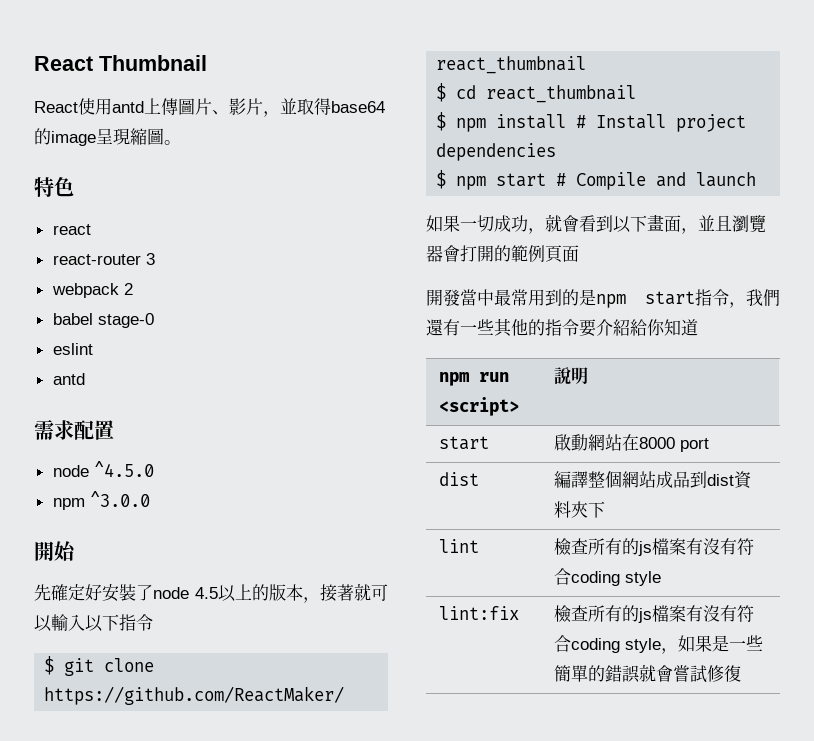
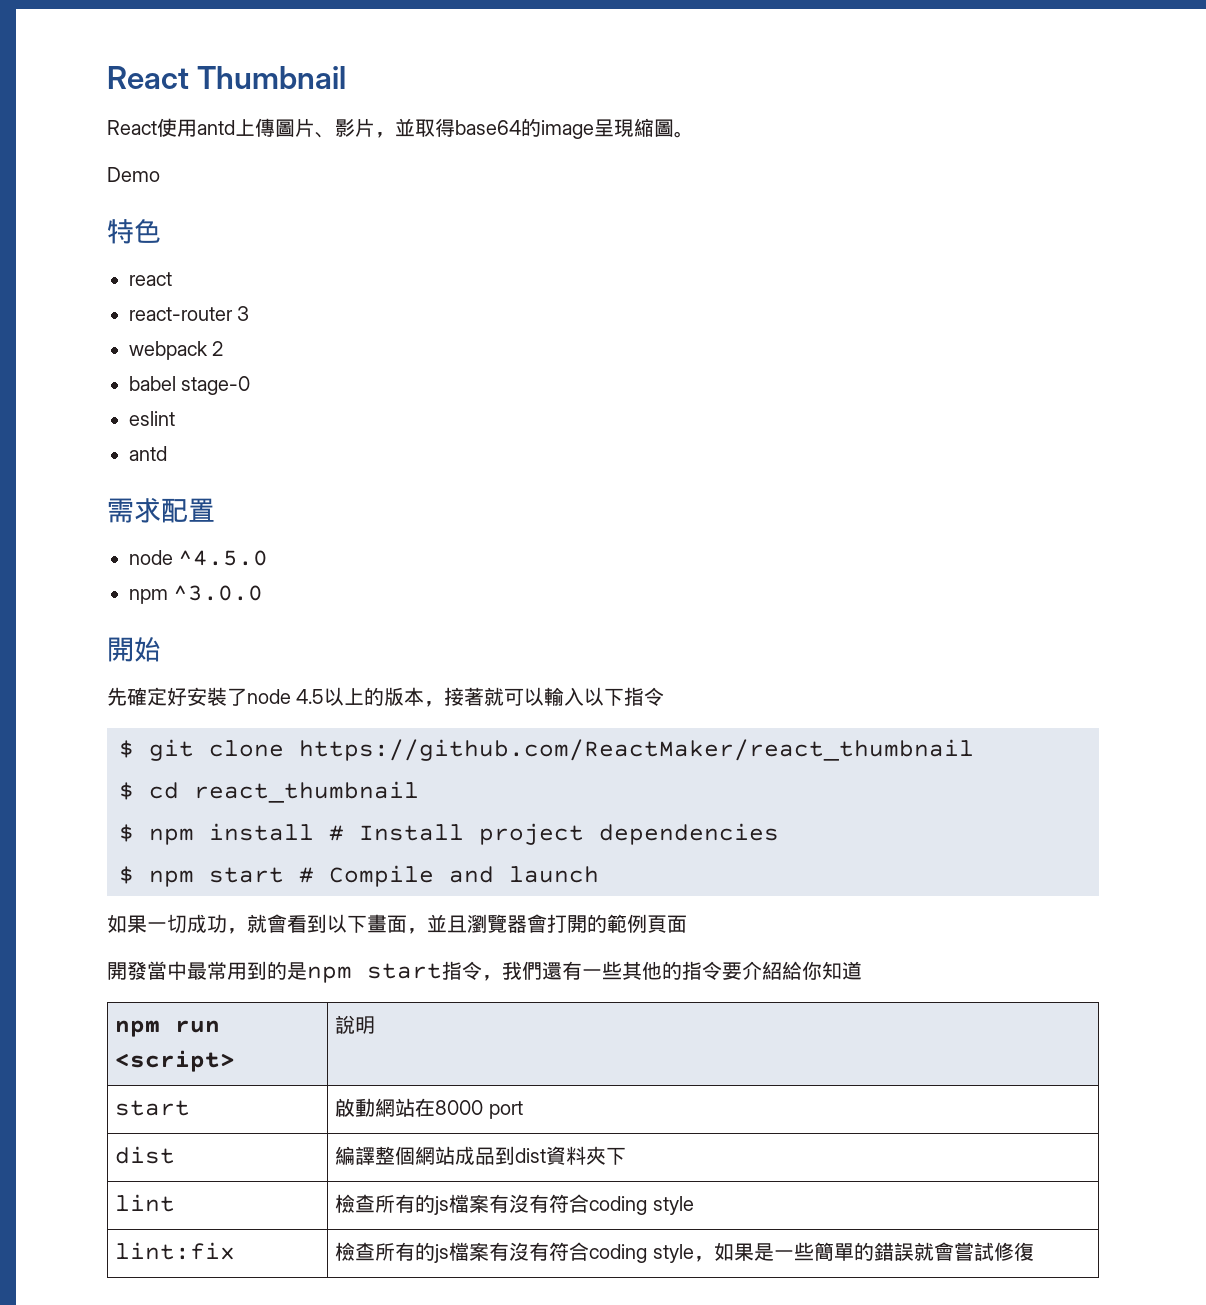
+ Demo

